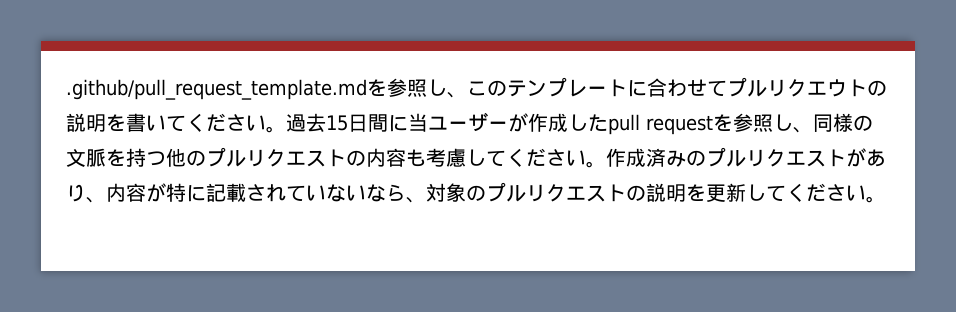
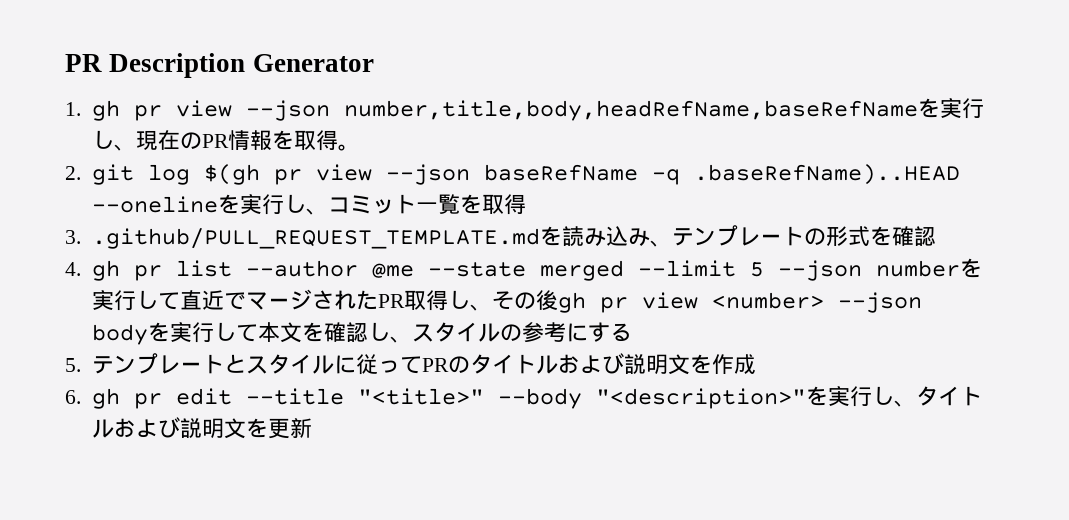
- .github/pull_request_template.mdを参照し、このテンプレートに合わせてプルリクエウトの説明を書いてください。過去15日間に当ユーザーが作成したpull requestを参照し、同様の文脈を持つ他のプルリクエストの内容も考慮してください。作成済みのプルリクエストがあり、内容が特に記載されていないなら、対象のプルリクエストの説明を更新してください。
+ PR Description Generator
+ 1. gh pr view --json number,title,body,headRefName,baseRefNameを実行し、現在のPR情報を取得。
+ 2. git log $(gh pr view --json baseRefName -q .baseRefName)..HEAD --onelineを実行し、コミット一覧を取得
+ 3. .github/PULL_REQUEST_TEMPLATE.mdを読み込み、テンプレートの形式を確認
+ 4. gh pr list --author @me --state merged --limit 5 --json numberを実行して直近でマージされたPR取得し、その後gh pr view <number> --json bodyを実行して本文を確認し、スタイルの参考にする
+ 5.テンプレートとスタイルに従ってPRのタイトルおよび説明文を作成
+ 6. gh pr edit --title "<title>" --body "<description>"を実行し、タイトルおよび説明文を更新

